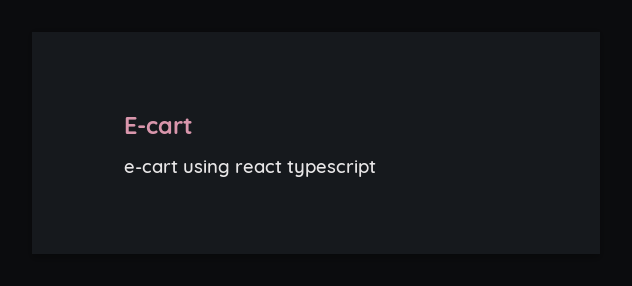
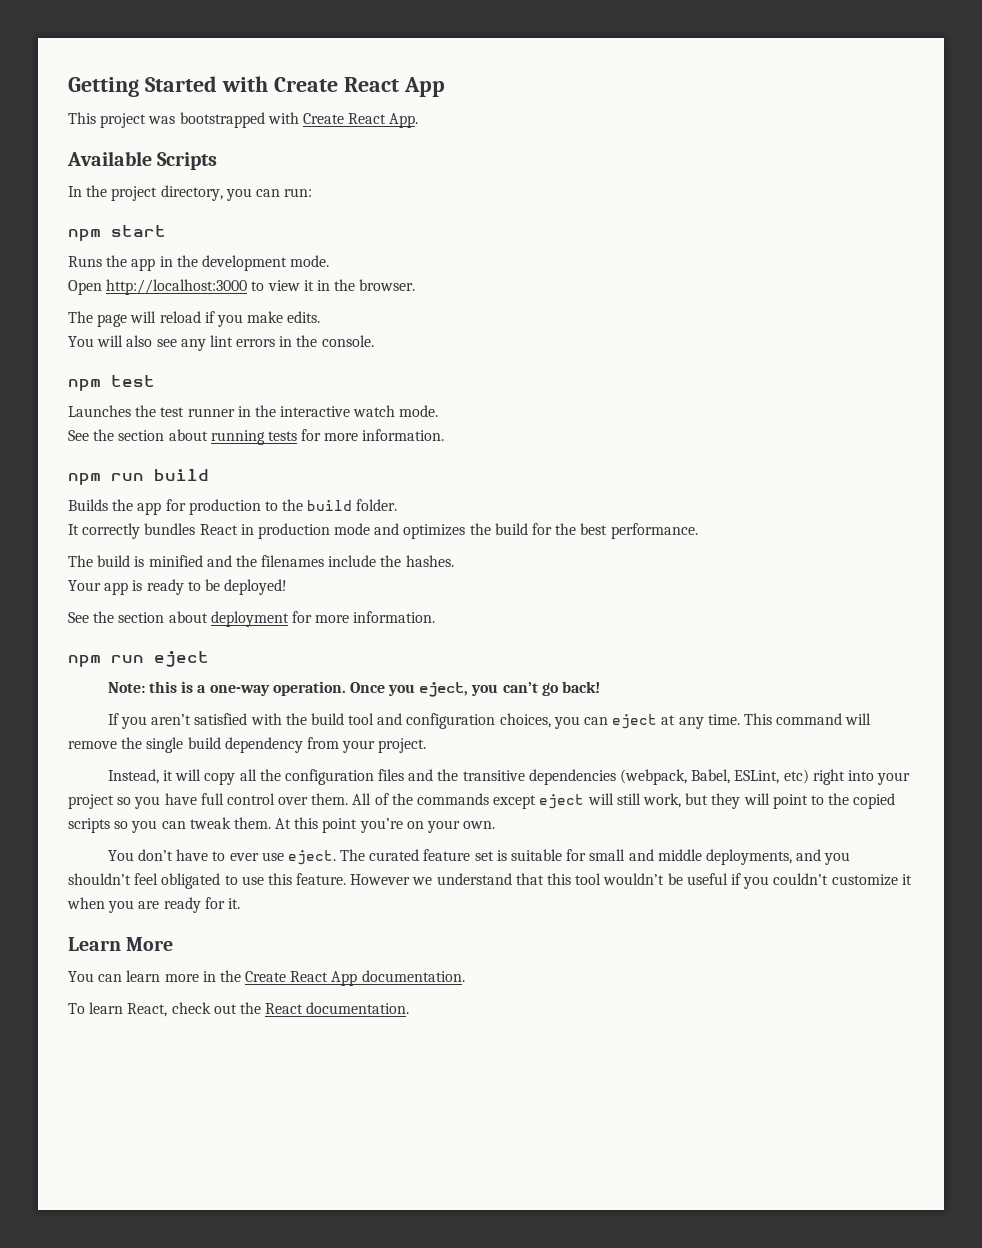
- E-cart
- e-cart using react typescript
+ Getting Started with Create React App
+ This project was bootstrapped with Create React App.
+ Available Scripts
+ In the project directory, you can run:
+ npm start
+ Runs the app in the development mode.
+ Open http://localhost:3000 to view it in the browser.
+ The page will reload if you make edits.
+ You will also see any lint errors in the console.
+ npm test
+ Launches the test runner in the interactive watch mode.
+ See the section about running tests for more information.
+ npm run build
+ Builds the app for production to the build folder.
+ It correctly bundles React in production mode and optimizes the build for the best performance.
+ The build is minified and the filenames include the hashes.
+ Your app is ready to be deployed!
+ See the section about deployment for more information.
+ npm run eject
+ Note: this is a one-way operation. Once you eject, you can’t go back!
+ If you aren’t satisfied with the build tool and configuration choices, you can eject at any time. This command will remove the single build dependency from your project.
+ Instead, it will copy all the configuration files and the transitive dependencies (webpack, Babel, ESLint, etc) right into your project so you have full control over them. All of the commands except eject will still work, but they will point to the copied scripts so you can tweak them. At this point you’re on your own.
+ You don’t have to ever use eject. The curated feature set is suitable for small and middle deployments, and you shouldn’t feel obligated to use this feature. However we understand that this tool wouldn’t be useful if you couldn’t customize it when you are ready for it.
+ Learn More
+ You can learn more in the Create React App documentation.
+ To learn React, check out the React documentation.

